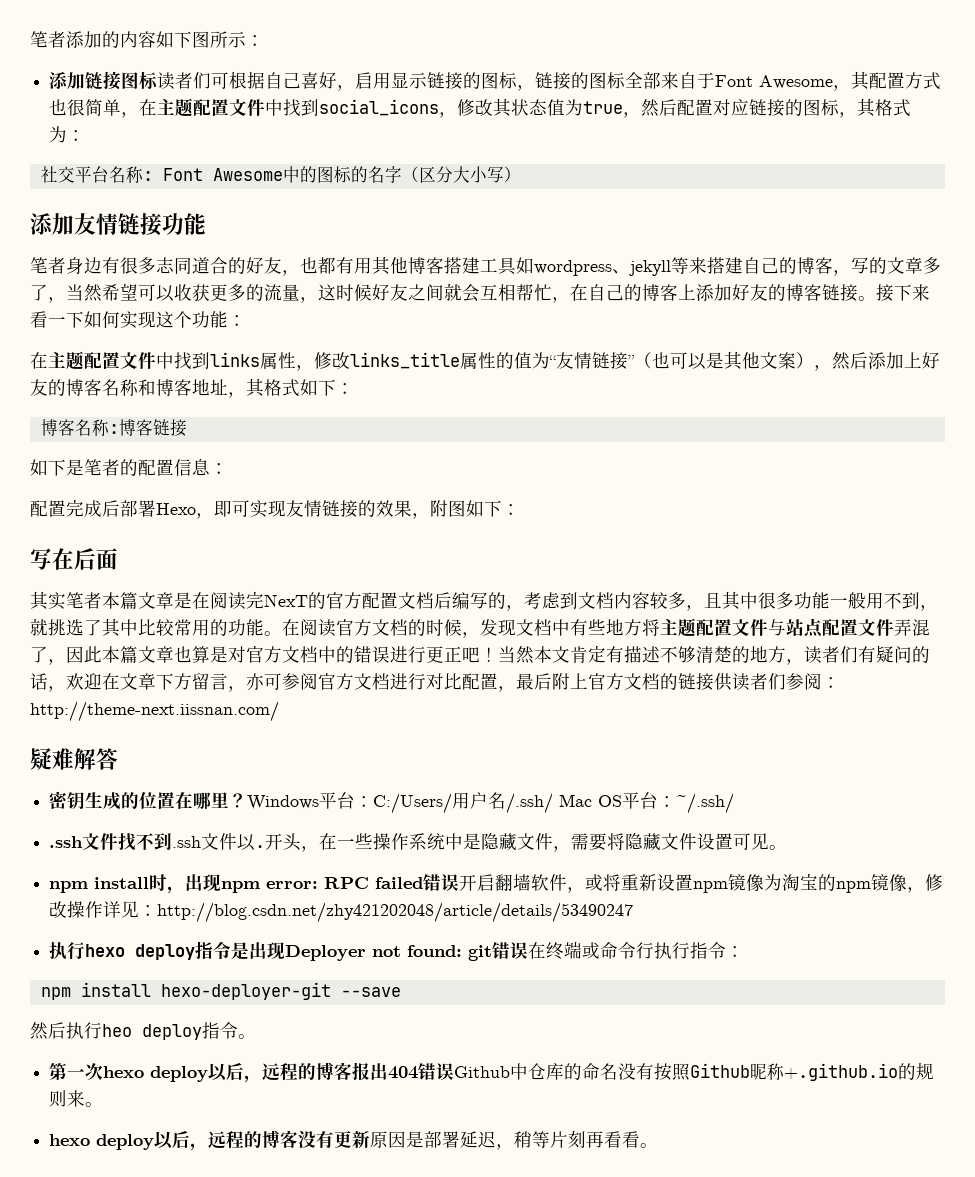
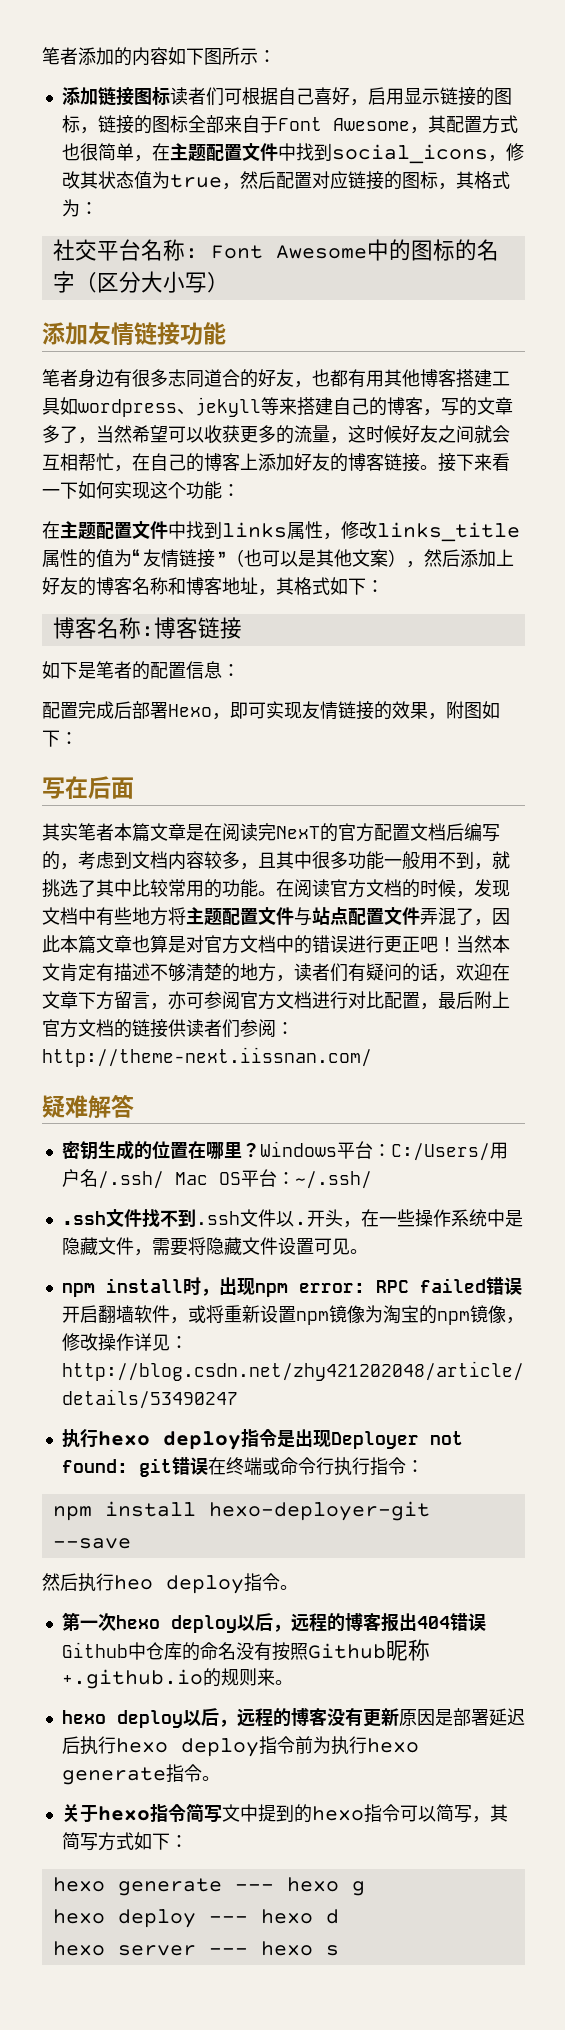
- hexo deploy以后，远程的博客没有更新原因是部署延迟，稍等片刻再看看。
+ hexo deploy以后，远程的博客没有更新原因是部署延迟后执行hexo deploy指令前为执行hexo generate指令。
+ 关于hexo指令简写文中提到的hexo指令可以简写，其简写方式如下：
+ hexo generate --- hexo g
+ hexo deploy --- hexo d
+ hexo server --- hexo s

